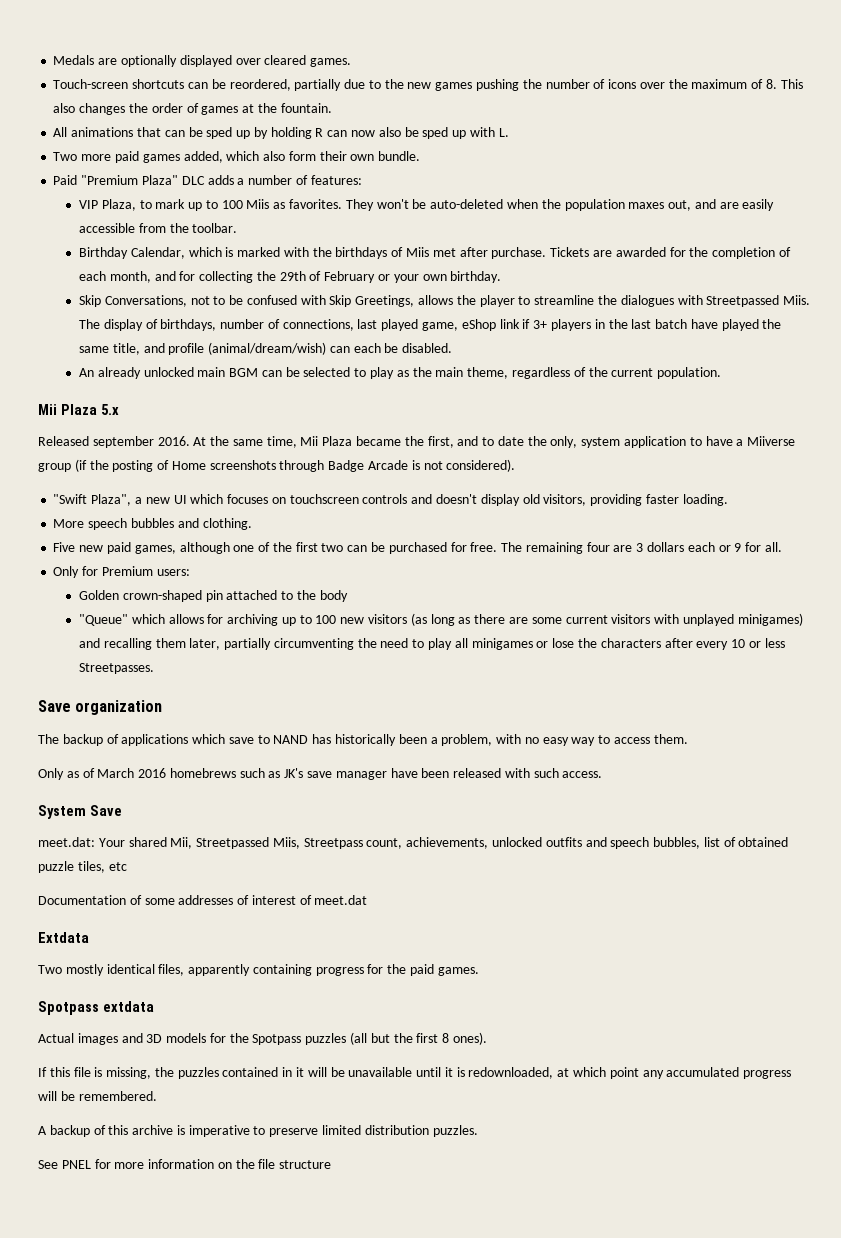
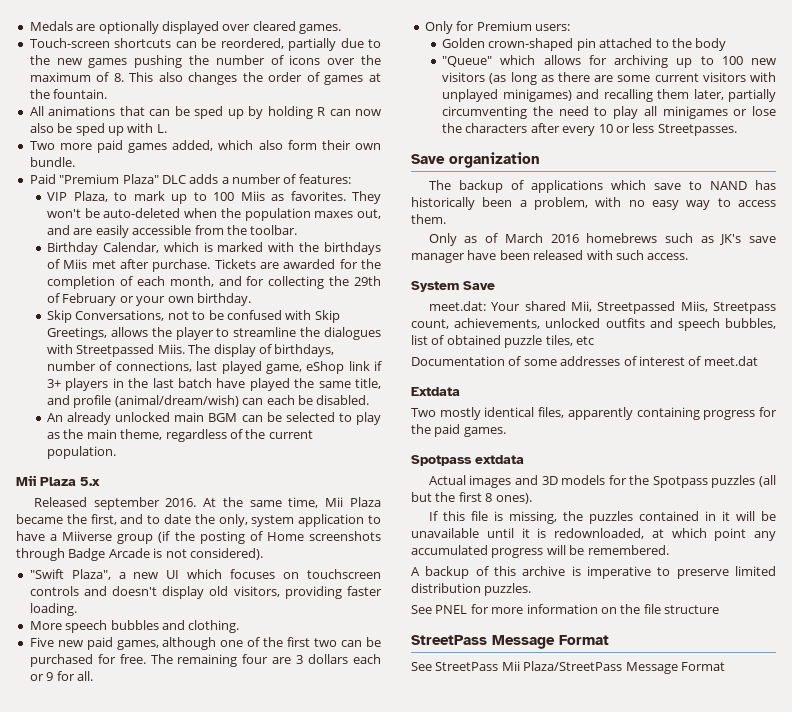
+ StreetPass Message Format
+ See StreetPass Mii Plaza/StreetPass Message Format

